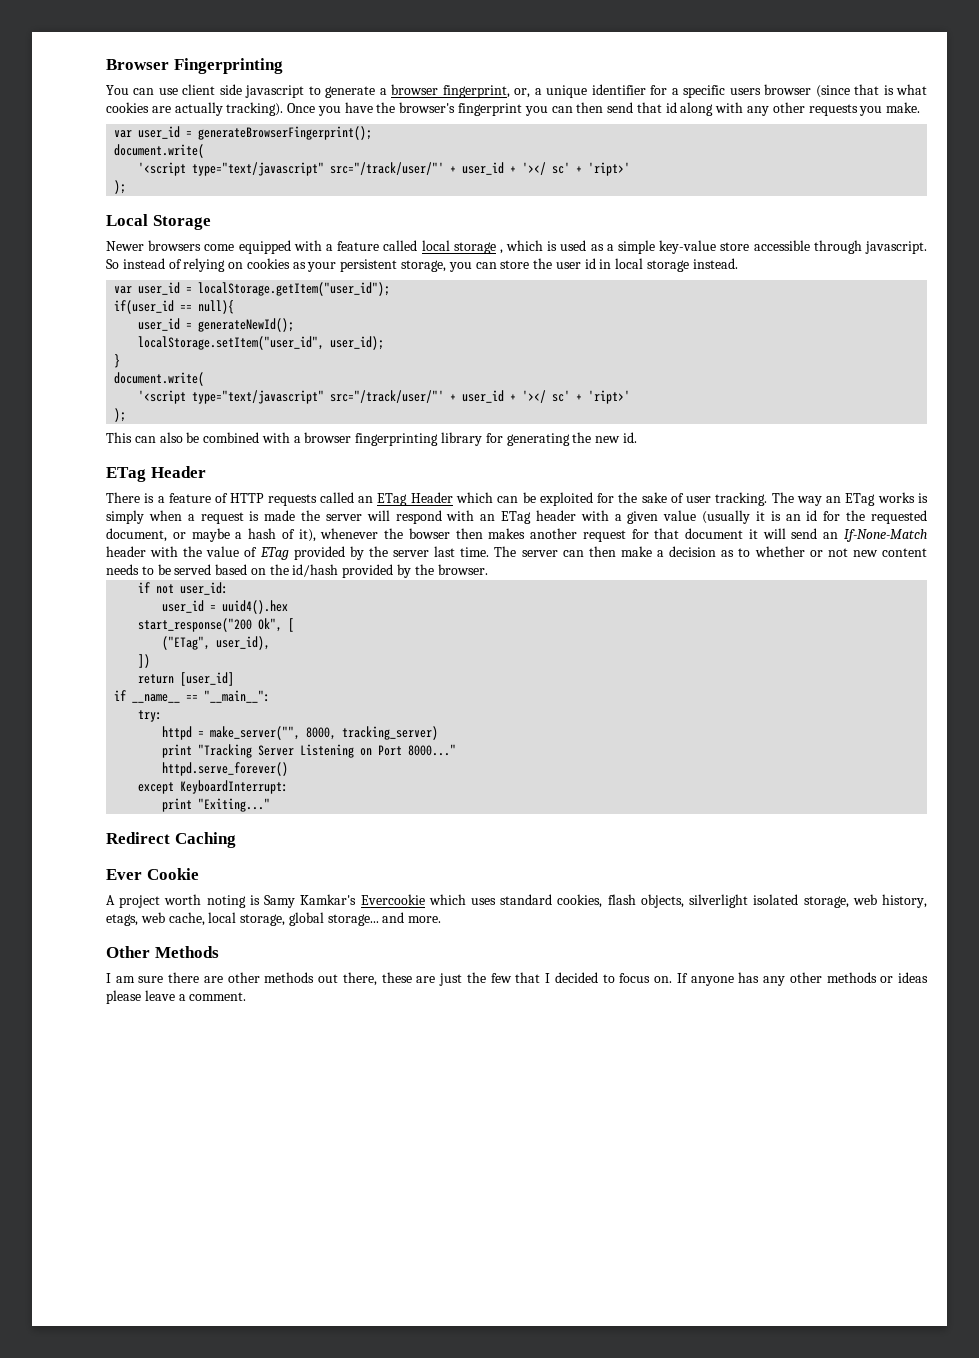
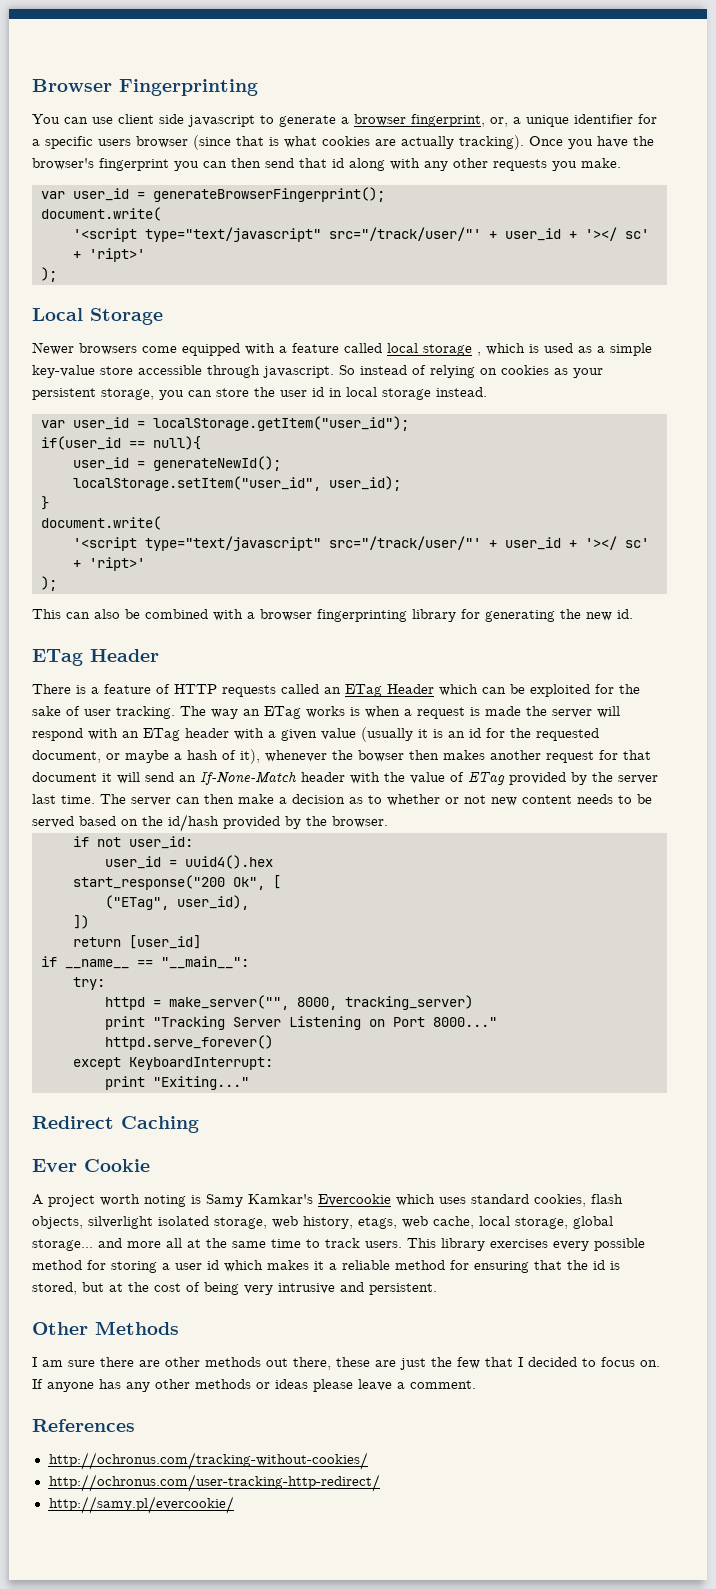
- The way an ETag works is simply when a request is made the server will respond with an ETag header with a given value (usually it is an id for the requested document, or maybe a hash of it), whenever the bowser then makes another request for that document it will send an If-None-Match header with the value of ETag provided by the server last time.
+ The way an ETag works is when a request is made the server will respond with an ETag header with a given value (usually it is an id for the requested document, or maybe a hash of it), whenever the bowser then makes another request for that document it will send an If-None-Match header with the value of ETag provided by the server last time.
- A project worth noting is Samy Kamkar's Evercookie which uses standard cookies, flash objects, silverlight isolated storage, web history, etags, web cache, local storage, global storage... and more.
+ A project worth noting is Samy Kamkar's Evercookie which uses standard cookies, flash objects, silverlight isolated storage, web history, etags, web cache, local storage, global storage... and more all at the same time to track users. This library exercises every possible method for storing a user id which makes it a reliable method for ensuring that the id is stored, but at the cost of being very intrusive and persistent.
+ References
+ http://ochronus.com/tracking-without-cookies/
+ http://ochronus.com/user-tracking-http-redirect/
+ http://samy.pl/evercookie/

